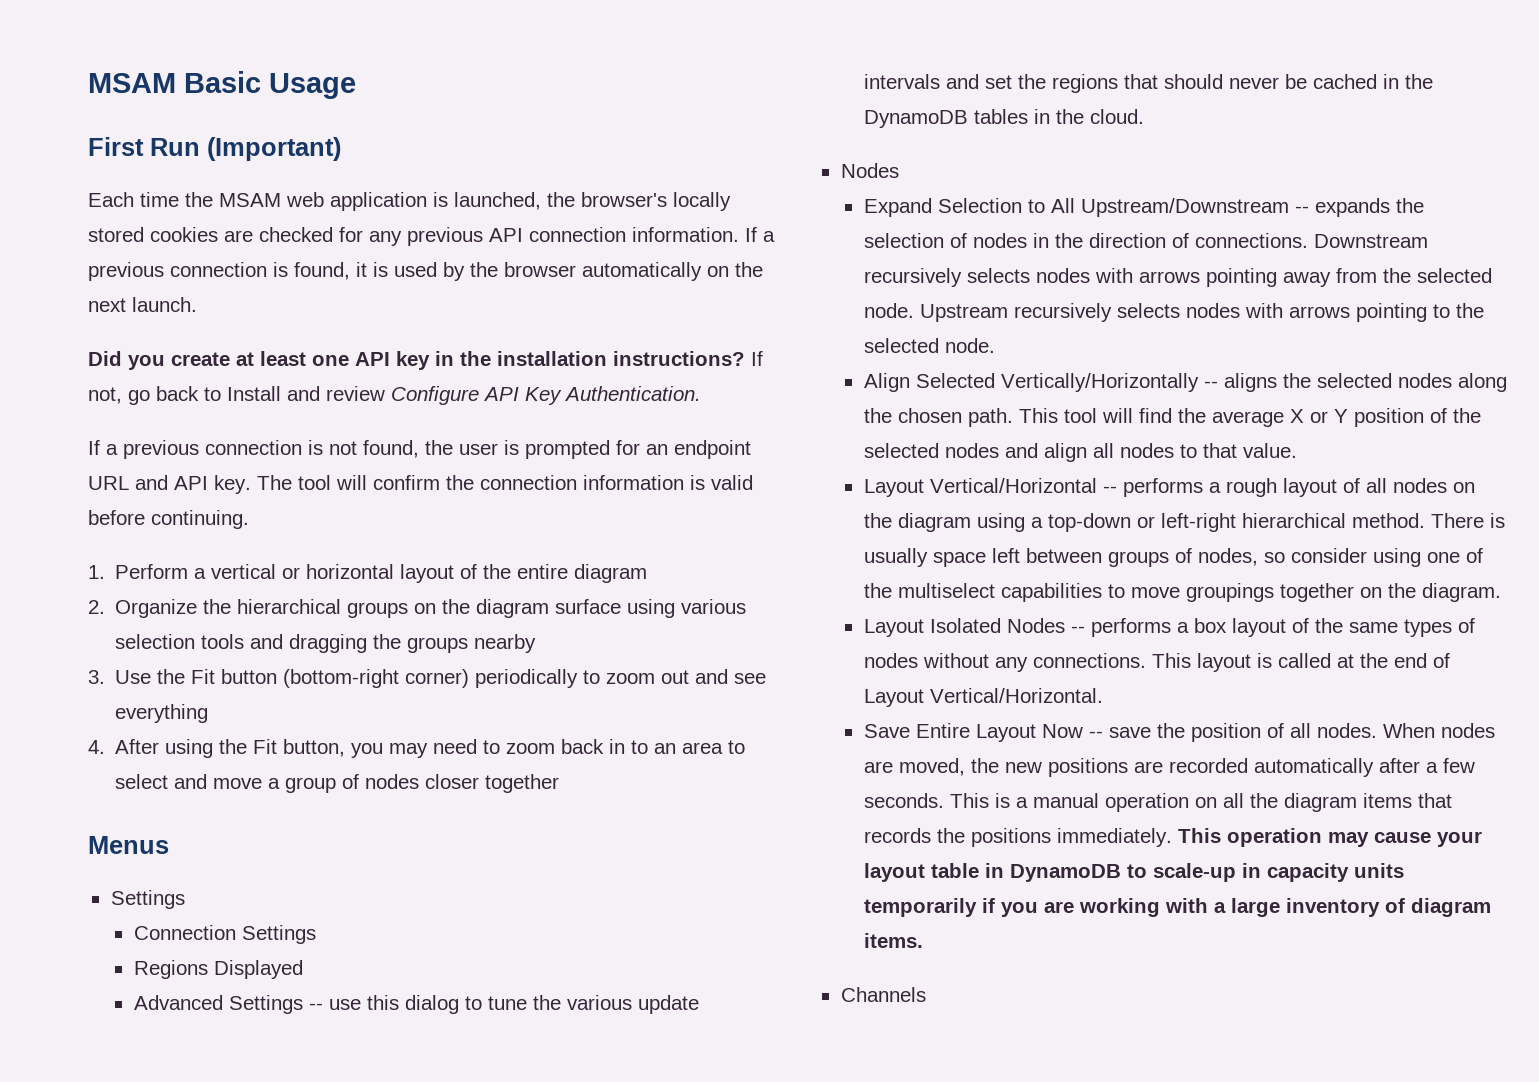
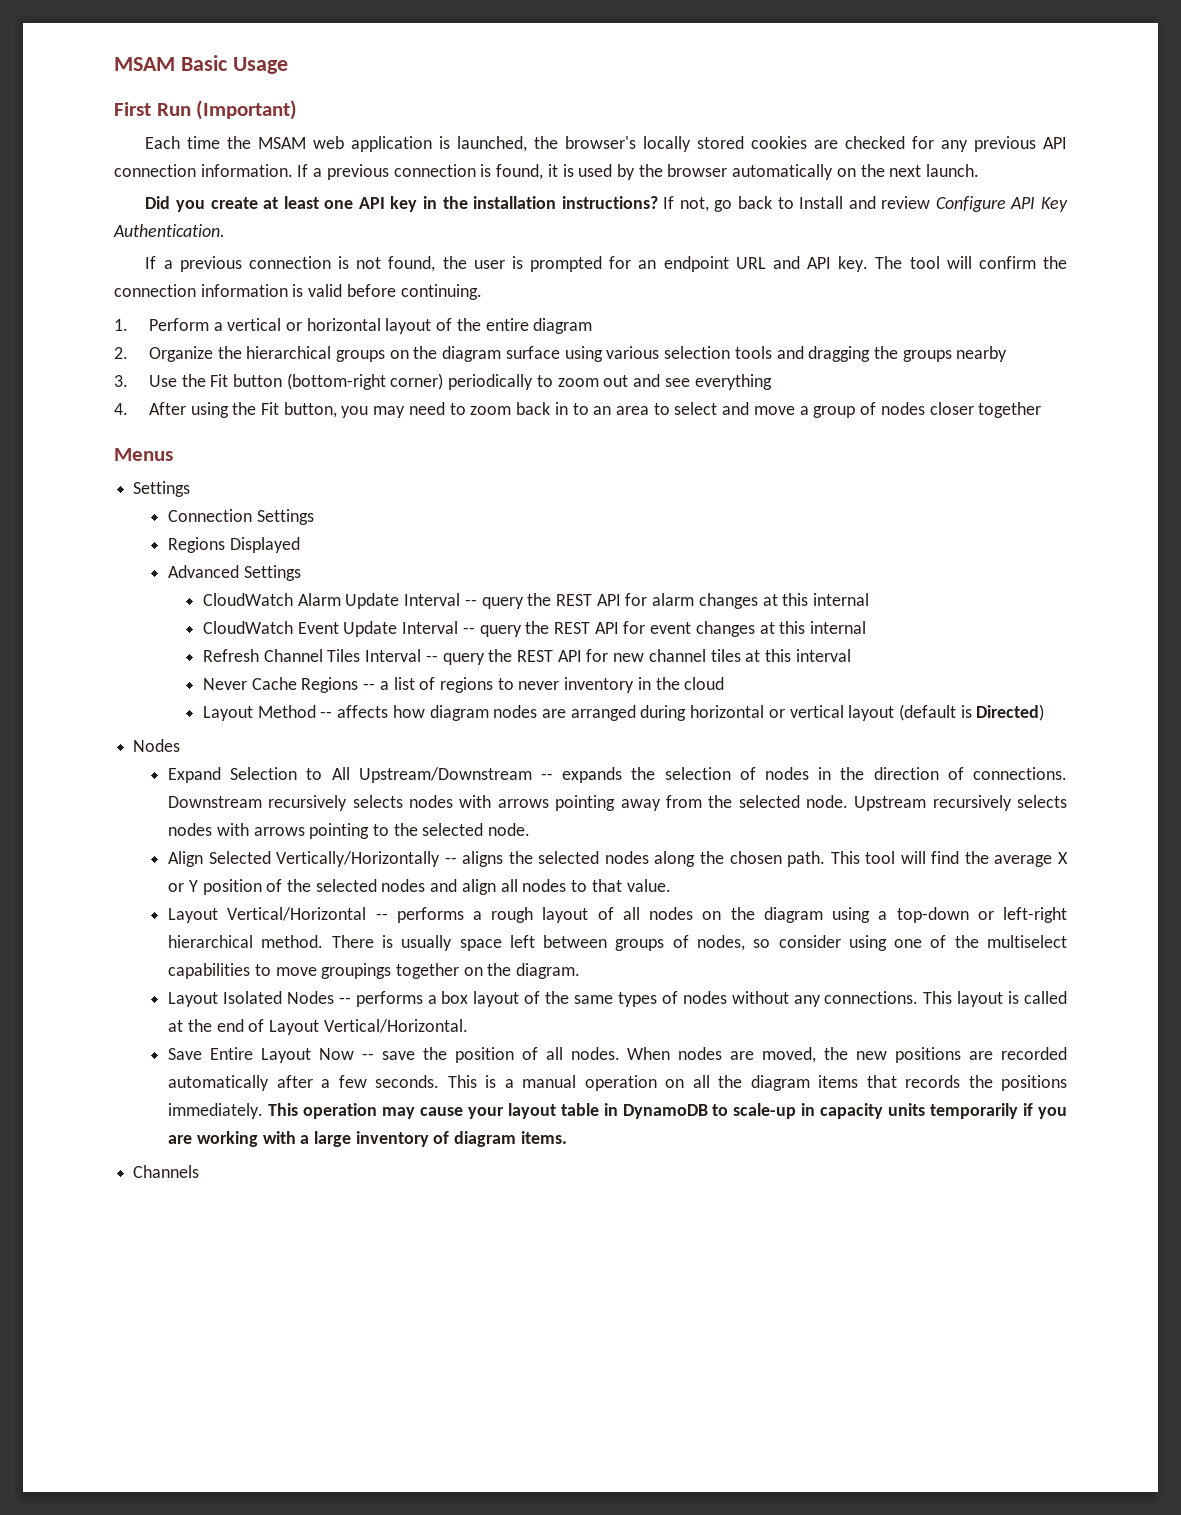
- Advanced Settings -- use this dialog to tune the various update intervals and set the regions that should never be cached in the DynamoDB tables in the cloud.
+ Advanced Settings
+ CloudWatch Alarm Update Interval -- query the REST API for alarm changes at this internal
+ CloudWatch Event Update Interval -- query the REST API for event changes at this internal
+ Refresh Channel Tiles Interval -- query the REST API for new channel tiles at this interval
+ Never Cache Regions -- a list of regions to never inventory in the cloud
+ Layout Method -- affects how diagram nodes are arranged during horizontal or vertical layout (default is Directed)

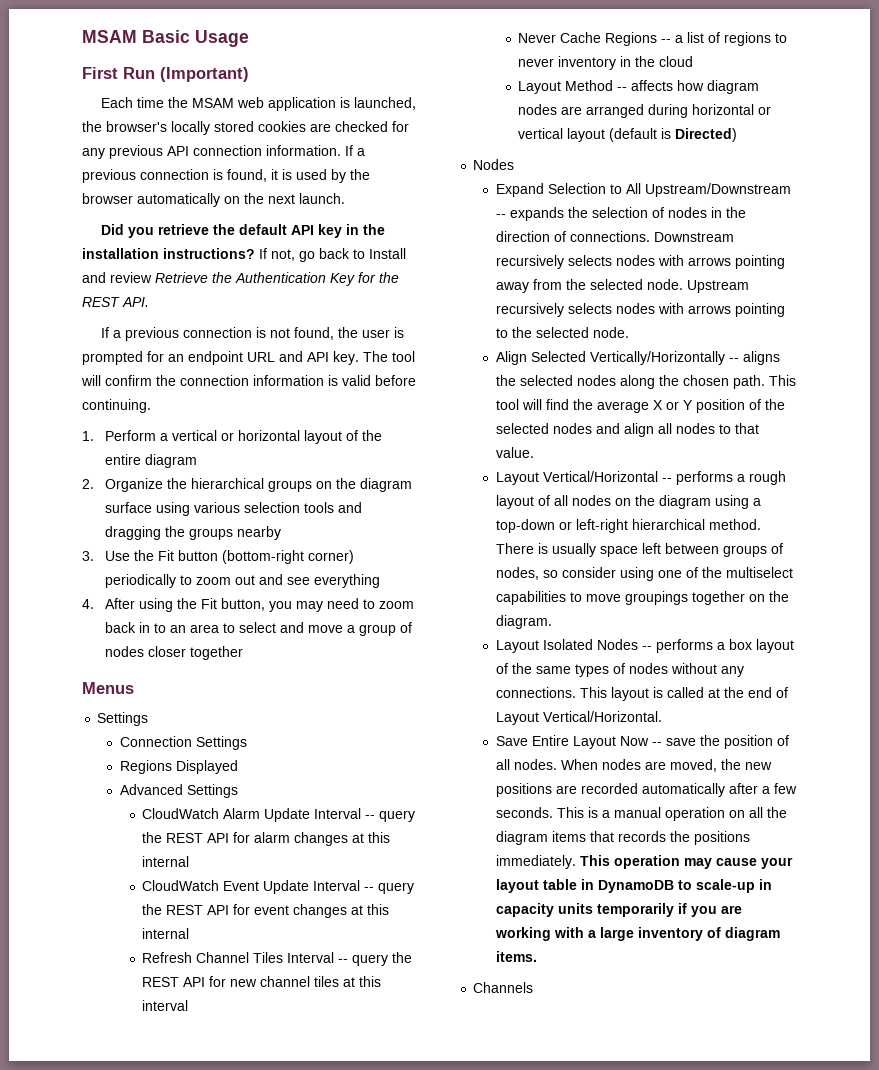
- Did you create at least one API key in the installation instructions?
+ Did you retrieve the default API key in the installation instructions?
- If not, go back to Install and review Configure API Key Authentication.
+ If not, go back to Install and review Retrieve the Authentication Key for the REST API.

